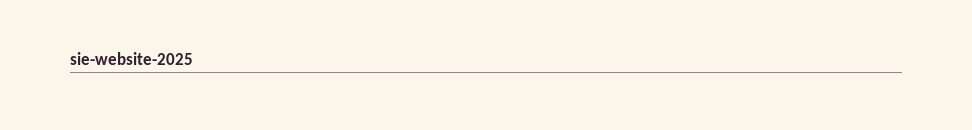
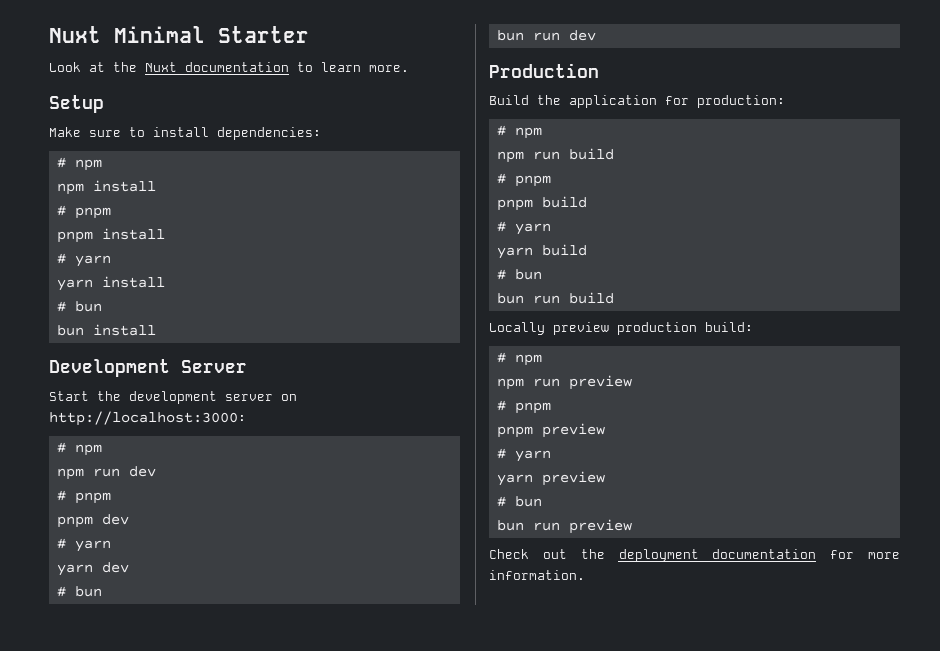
- sie-website-2025
+ Nuxt Minimal Starter
+ Look at the Nuxt documentation to learn more.
+ Setup
+ Make sure to install dependencies:
+ # npm
+ npm install
+ # pnpm
+ pnpm install
+ # yarn
+ yarn install
+ # bun
+ bun install
+ Development Server
+ Start the development server on http://localhost:3000:
+ # npm
+ npm run dev
+ # pnpm
+ pnpm dev
+ # yarn
+ yarn dev
+ # bun
+ bun run dev
+ Production
+ Build the application for production:
+ # npm
+ npm run build
+ # pnpm
+ pnpm build
+ # yarn
+ yarn build
+ # bun
+ bun run build
+ Locally preview production build:
+ # npm
+ npm run preview
+ # pnpm
+ pnpm preview
+ # yarn
+ yarn preview
+ # bun
+ bun run preview
+ Check out the deployment documentation for more information.

